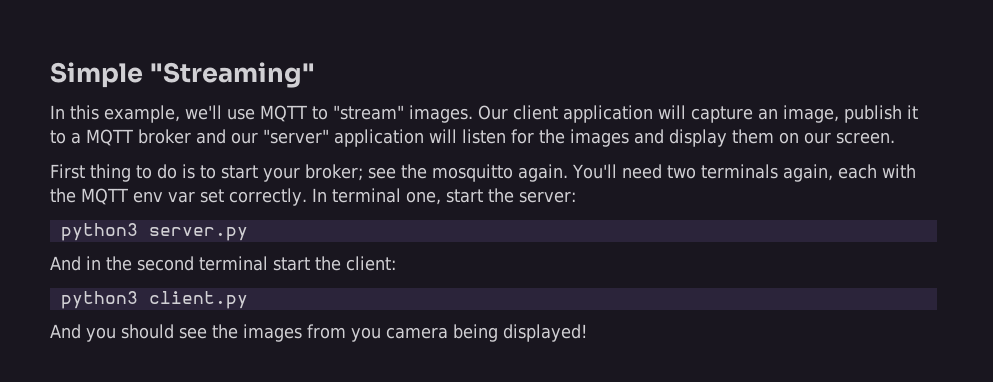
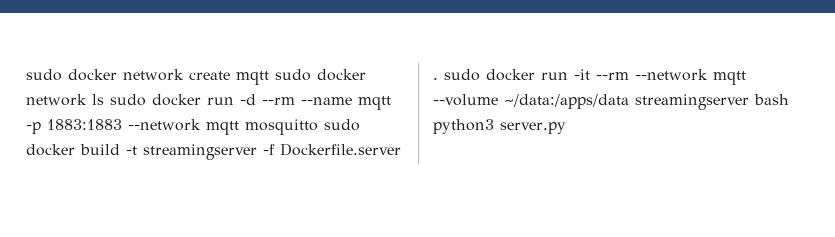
- Simple "Streaming"
- In this example, we'll use MQTT to "stream" images. Our client application will capture an image, publish it to a MQTT broker and our "server" application will listen for the images and display them on our screen.
- First thing to do is to start your broker; see the mosquitto again. You'll need two terminals again, each with the MQTT env var set correctly. In terminal one, start the server:
- python3 server.py
- And in the second terminal start the client:
- python3 client.py
- And you should see the images from you camera being displayed!
+ sudo docker network create mqtt sudo docker network ls sudo docker run -d --rm --name mqtt -p 1883:1883 --network mqtt mosquitto sudo docker build -t streamingserver -f Dockerfile.server . sudo docker run -it --rm --network mqtt --volume ~/data:/apps/data streamingserver bash python3 server.py

